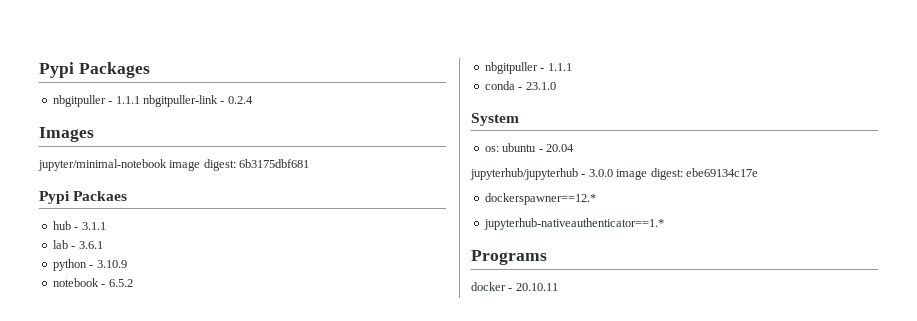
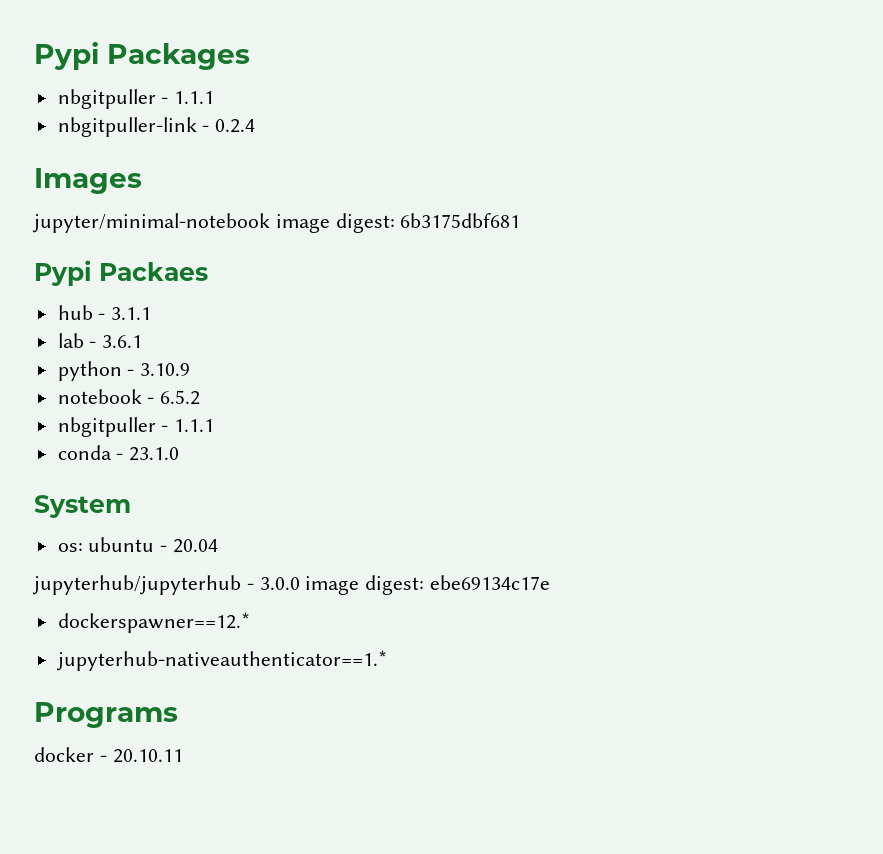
  Pypi Packages
- nbgitpuller - 1.1.1 nbgitpuller-link - 0.2.4
+ nbgitpuller - 1.1.1
+ nbgitpuller-link - 0.2.4

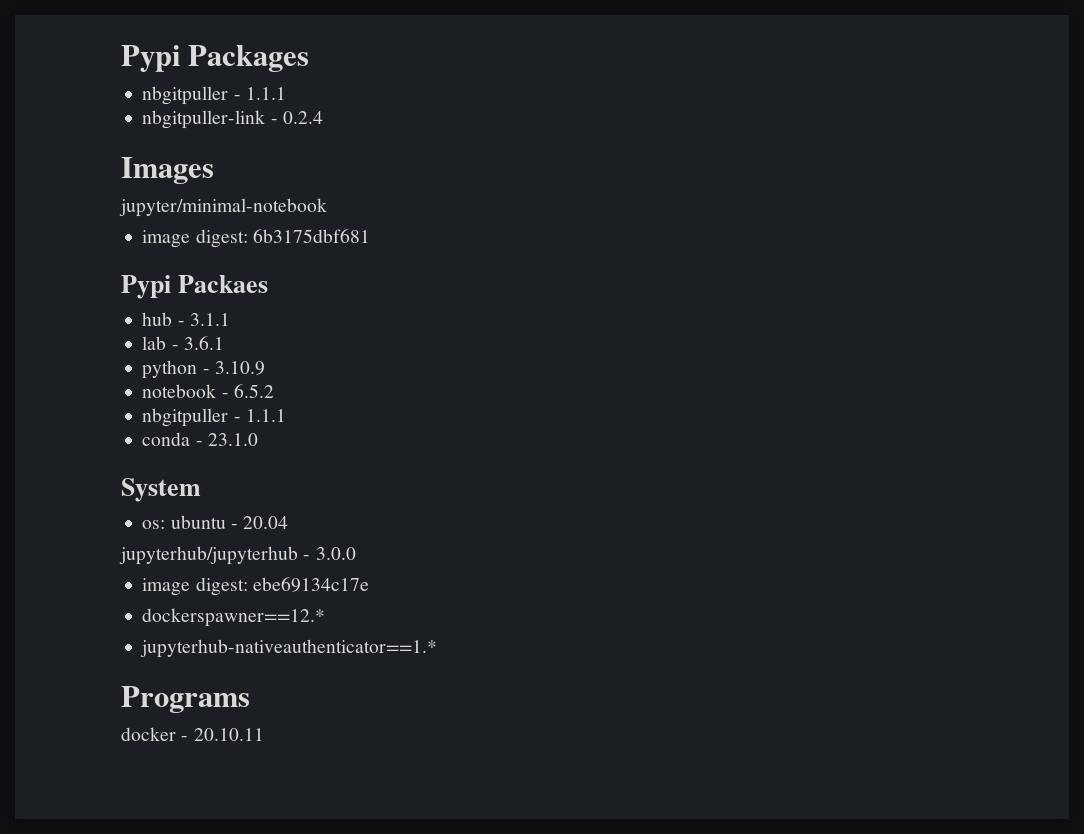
- jupyter/minimal-notebook image digest: 6b3175dbf681
+ jupyter/minimal-notebook
+ image digest: 6b3175dbf681
- jupyterhub/jupyterhub - 3.0.0 image digest: ebe69134c17e
+ jupyterhub/jupyterhub - 3.0.0
+ image digest: ebe69134c17e

